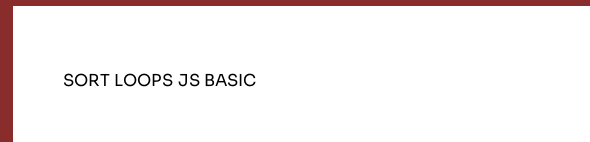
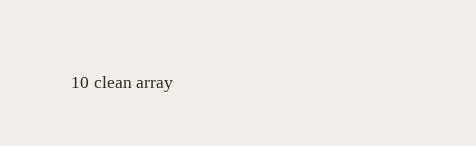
- SORT LOOPS JS BASIC
+ 10 clean array

